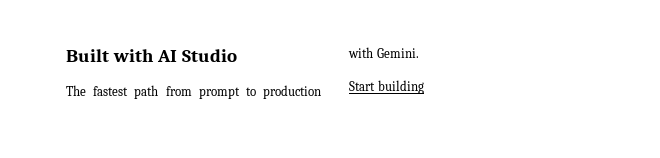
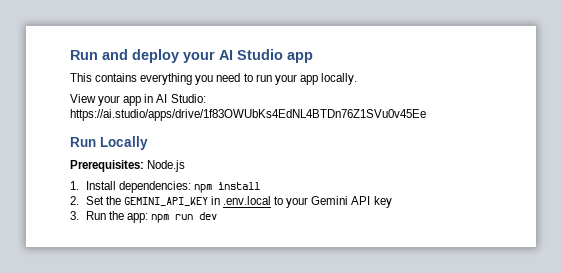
- Built with AI Studio
- The fastest path from prompt to production with Gemini.
- Start building
+ Run and deploy your AI Studio app
+ This contains everything you need to run your app locally.
+ View your app in AI Studio: https://ai.studio/apps/drive/1f83OWUbKs4EdNL4BTDn76Z1SVu0v45Ee
+ Run Locally
+ Prerequisites: Node.js
+ 1. Install dependencies: npm install
+ 2. Set the GEMINI_API_KEY in .env.local to your Gemini API key
+ 3. Run the app: npm run dev

